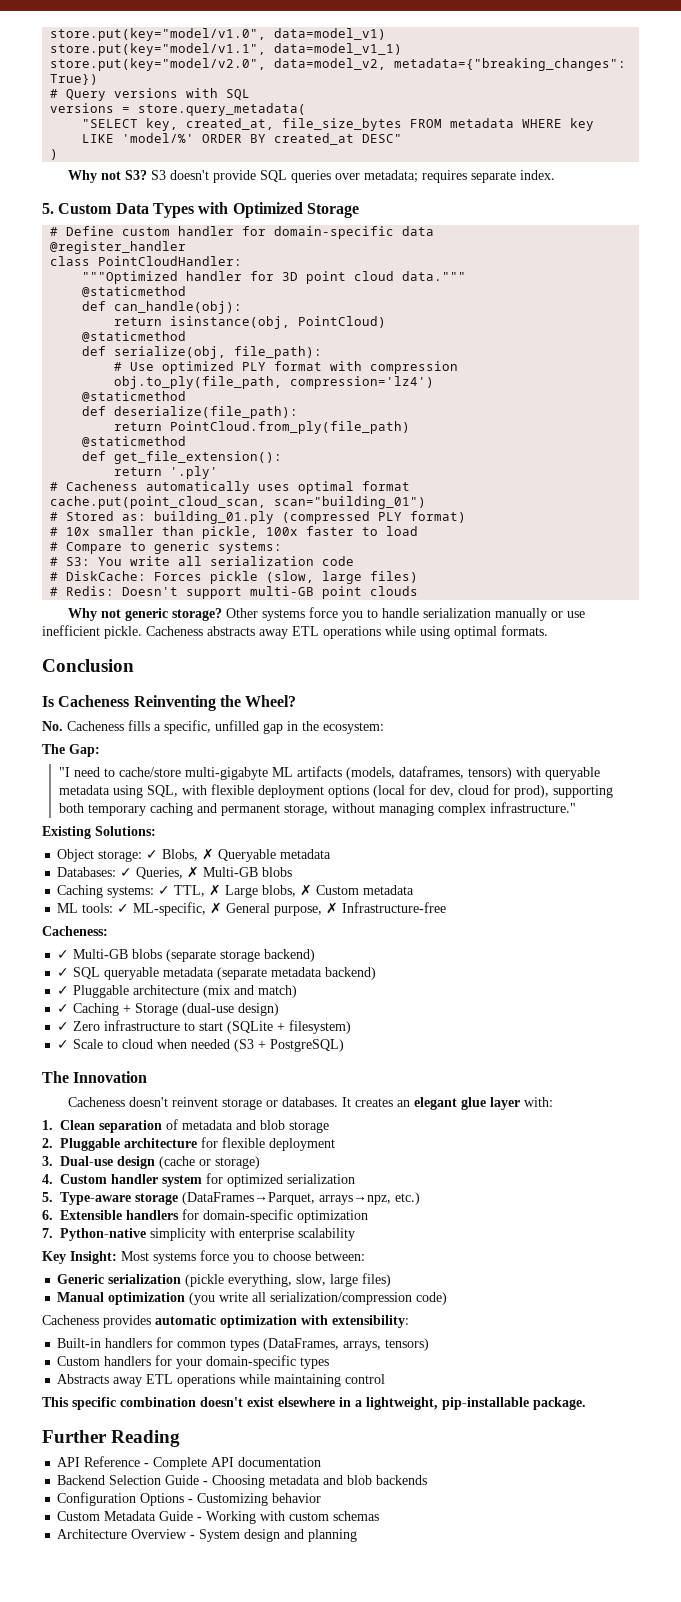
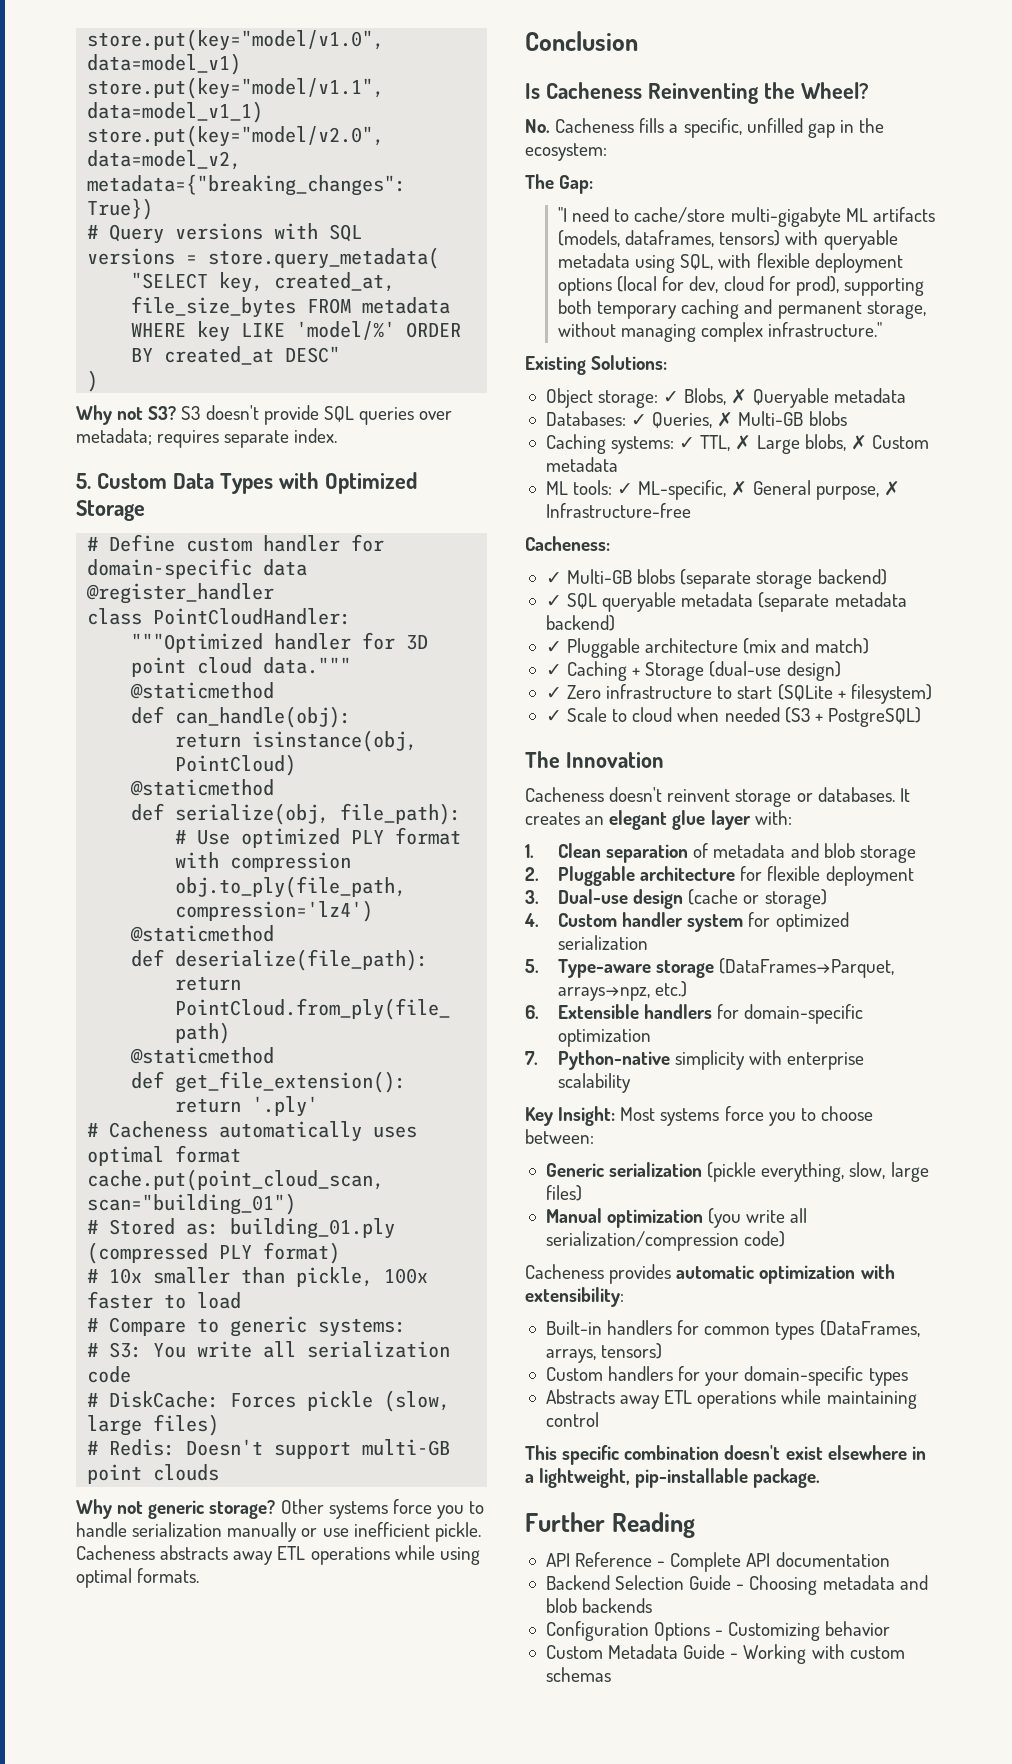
- Architecture Overview - System design and planning

